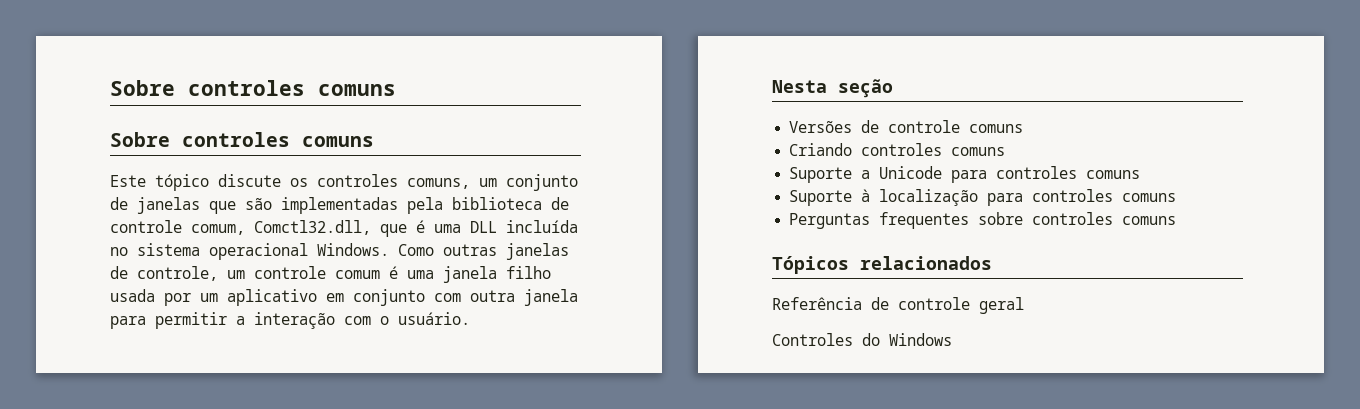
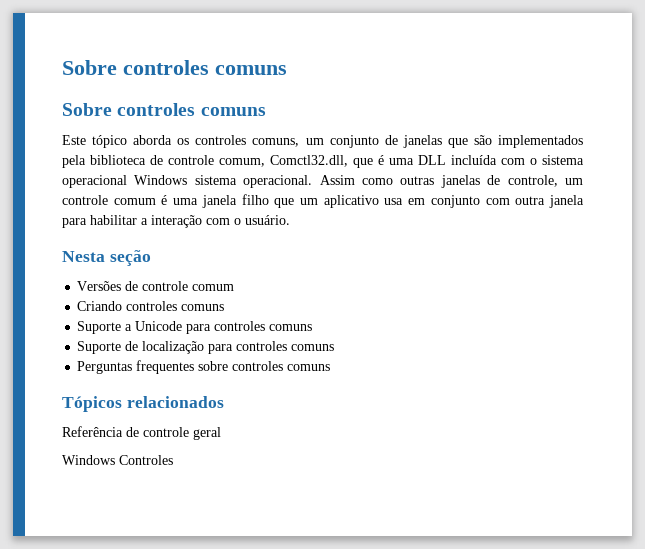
- Este tópico discute os controles comuns, um conjunto de janelas que são implementadas pela biblioteca de controle comum, Comctl32.dll, que é uma DLL incluída no sistema operacional Windows. Como outras janelas de controle, um controle comum é uma janela filho usada por um aplicativo em conjunto com outra janela para permitir a interação com o usuário.
+ Este tópico aborda os controles comuns, um conjunto de janelas que são implementados pela biblioteca de controle comum, Comctl32.dll, que é uma DLL incluída com o sistema operacional Windows sistema operacional. Assim como outras janelas de controle, um controle comum é uma janela filho que um aplicativo usa em conjunto com outra janela para habilitar a interação com o usuário.
- Versões de controle comuns
+ Versões de controle comum
- Suporte à localização para controles comuns
+ Suporte de localização para controles comuns
- Controles do Windows
+ Windows Controles

